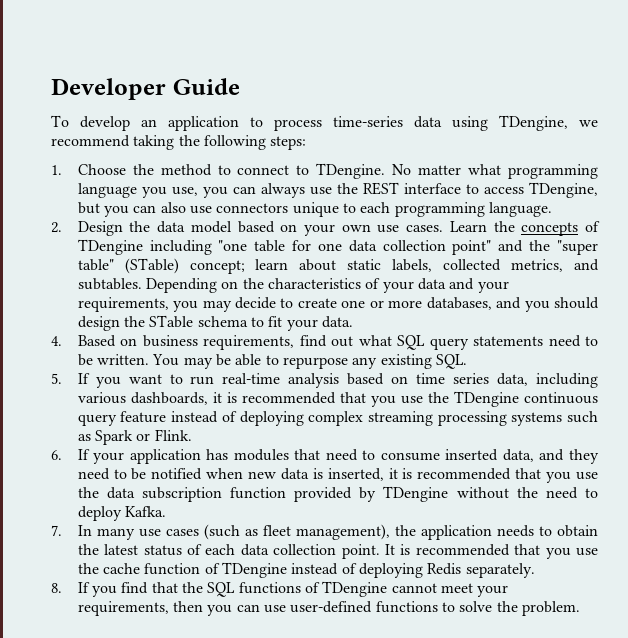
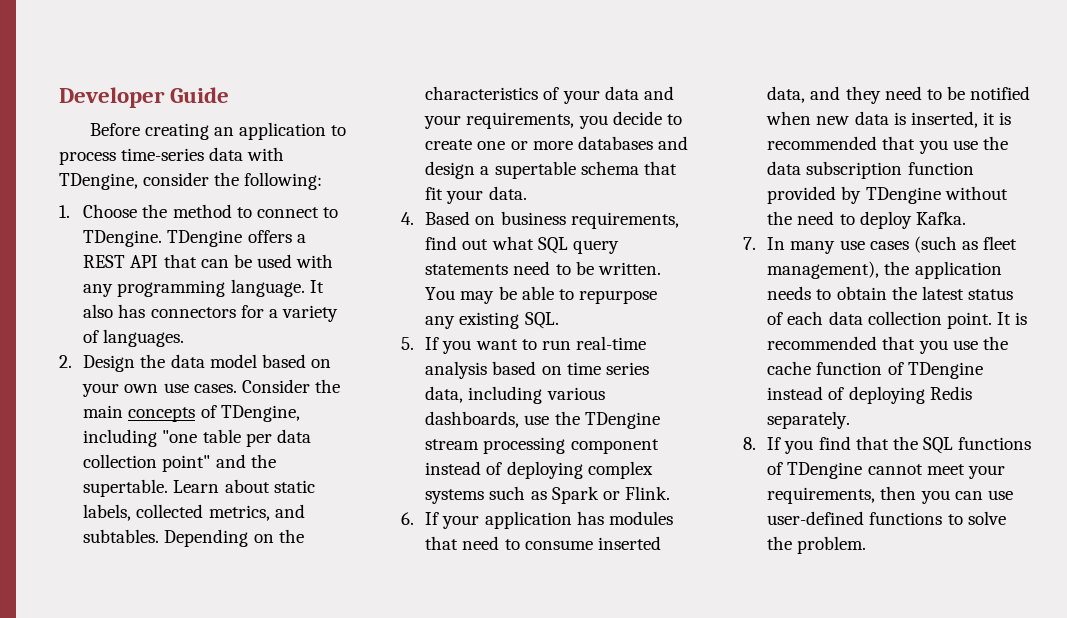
- To develop an application to process time-series data using TDengine, we recommend taking the following steps:
+ Before creating an application to process time-series data with TDengine, consider the following:
- No matter what programming language you use, you can always use the REST interface to access TDengine, but you can also use connectors unique to each programming language.
+ TDengine offers a REST API that can be used with any programming language. It also has connectors for a variety of languages.
- Learn the concepts of TDengine including "one table for one data collection point" and the "super table" (STable) concept; learn about static labels, collected metrics, and subtables.
+ Consider the main concepts of TDengine, including "one table per data collection point" and the supertable. Learn about static labels, collected metrics, and subtables.
- Depending on the characteristics of your data and your requirements, you may decide to create one or more databases, and you should design the STable schema to fit your data.
+ Depending on the characteristics of your data and your requirements, you decide to create one or more databases and design a supertable schema that fit your data.
- 5. If you want to run real-time analysis based on time series data, including various dashboards, it is recommended that you use the TDengine continuous query feature instead of deploying complex streaming processing systems such as Spark or Flink.
+ 5. If you want to run real-time analysis based on time series data, including various dashboards, use the TDengine stream processing component instead of deploying complex systems such as Spark or Flink.

